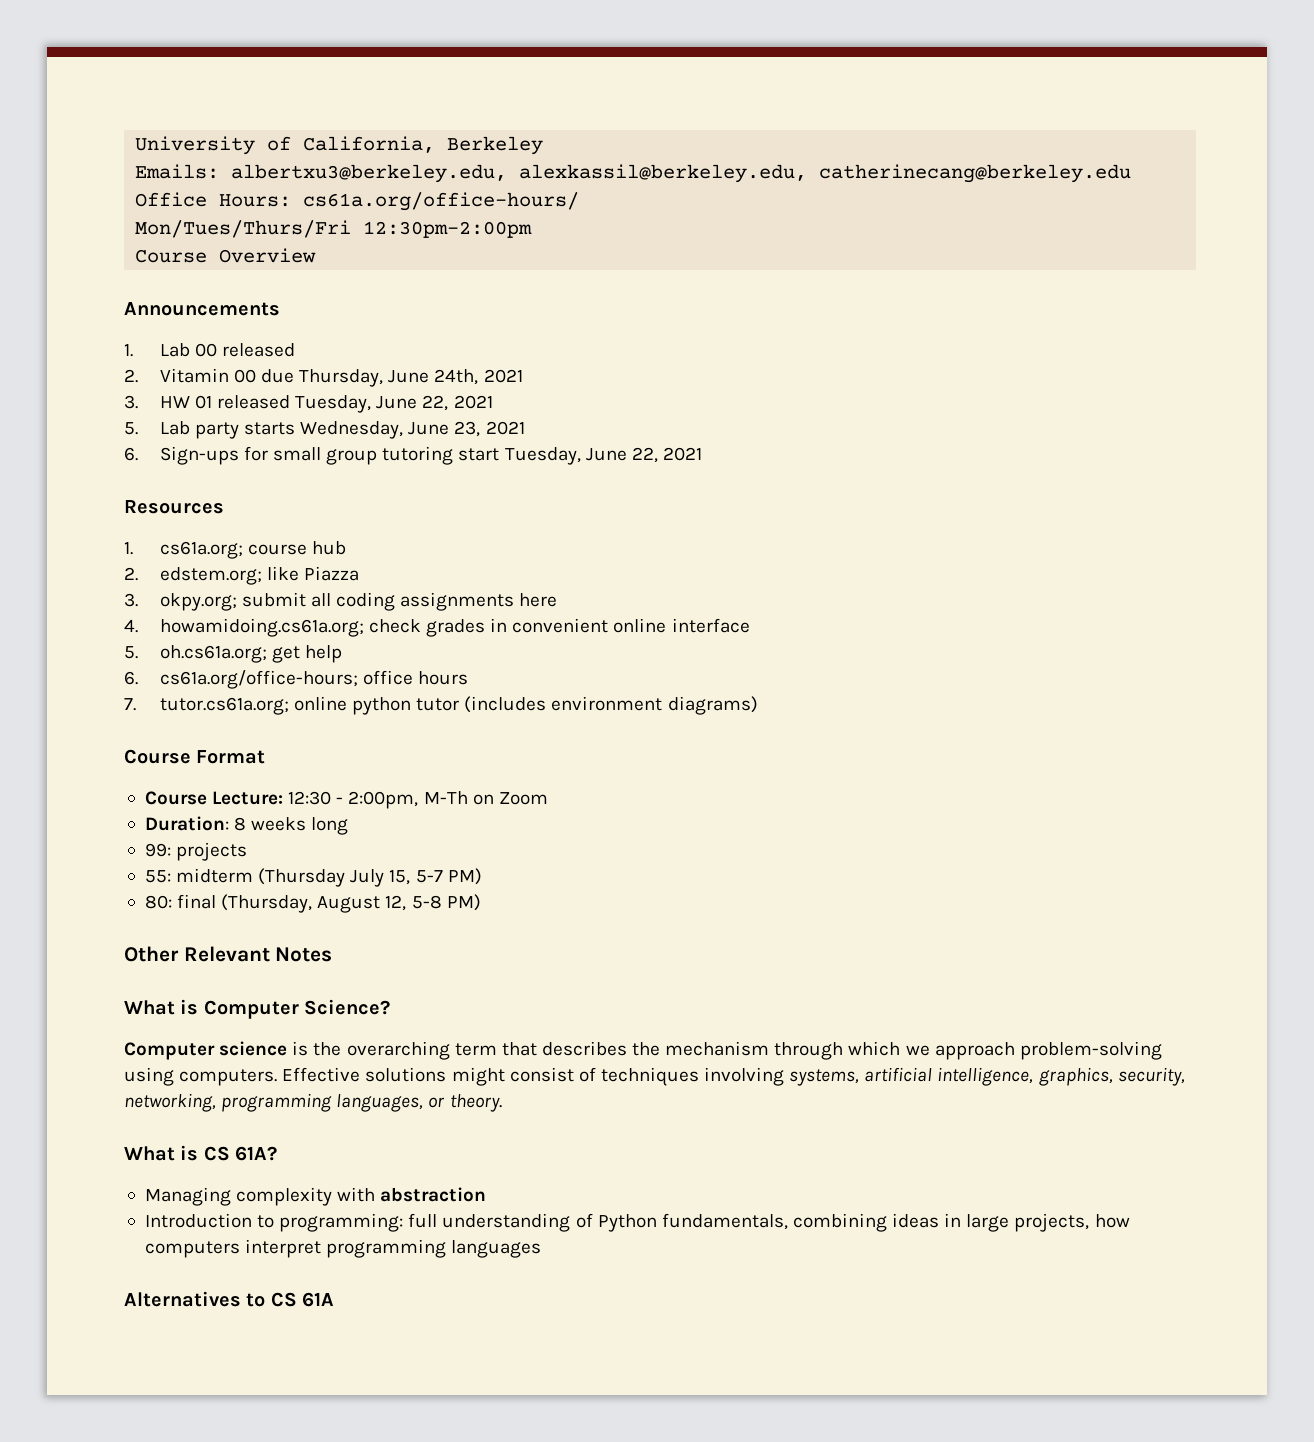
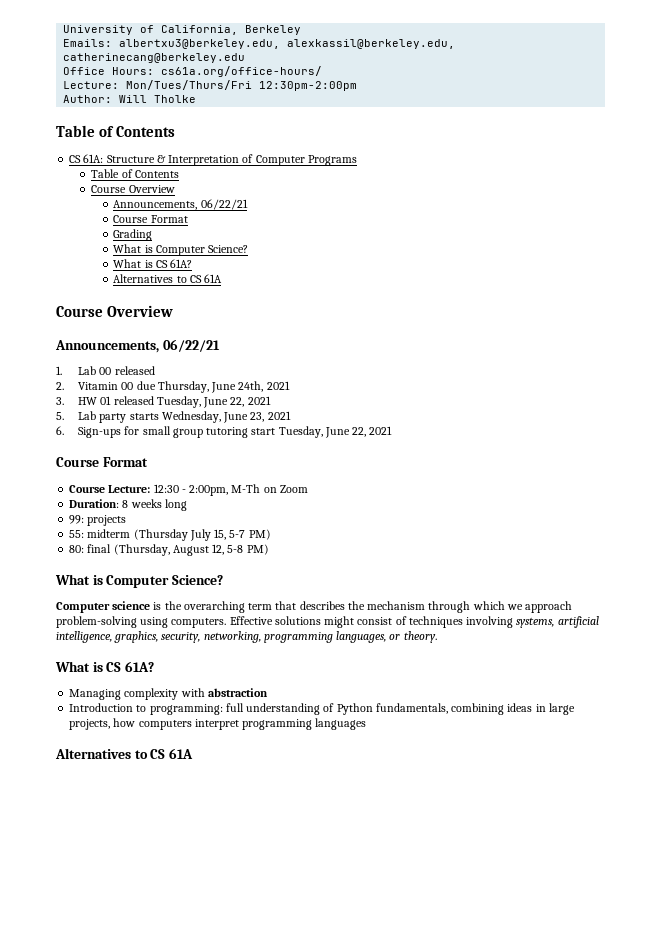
- Mon/Tues/Thurs/Fri 12:30pm-2:00pm
+ Lecture: Mon/Tues/Thurs/Fri 12:30pm-2:00pm
+ Author: Will Tholke
+ Table of Contents
+ CS 61A: Structure & Interpretation of Computer Programs
+ Table of Contents
  Course Overview
- Announcements
+ Announcements, 06/22/21
+ Course Format
+ Grading
+ What is Computer Science?
+ What is CS 61A?
+ Alternatives to CS 61A
+ Course Overview
+ Announcements, 06/22/21
- Resources
- 1. cs61a.org; course hub
- 2. edstem.org; like Piazza
- 3. okpy.org; submit all coding assignments here
- 4. howamidoing.cs61a.org; check grades in convenient online interface
- 5. oh.cs61a.org; get help
- 6. cs61a.org/office-hours; office hours
- 7. tutor.cs61a.org; online python tutor (includes environment diagrams)
- Other Relevant Notes

